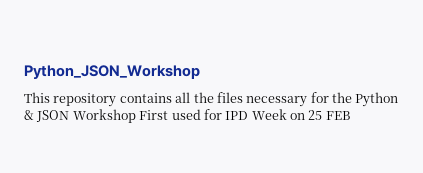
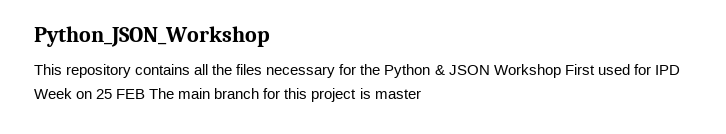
- This repository contains all the files necessary for the Python & JSON Workshop First used for IPD Week on 25 FEB
+ This repository contains all the files necessary for the Python & JSON Workshop First used for IPD Week on 25 FEB The main branch for this project is master

